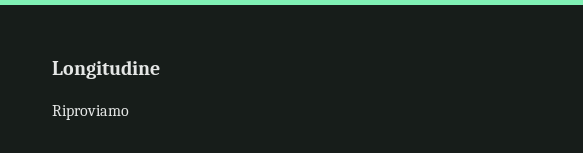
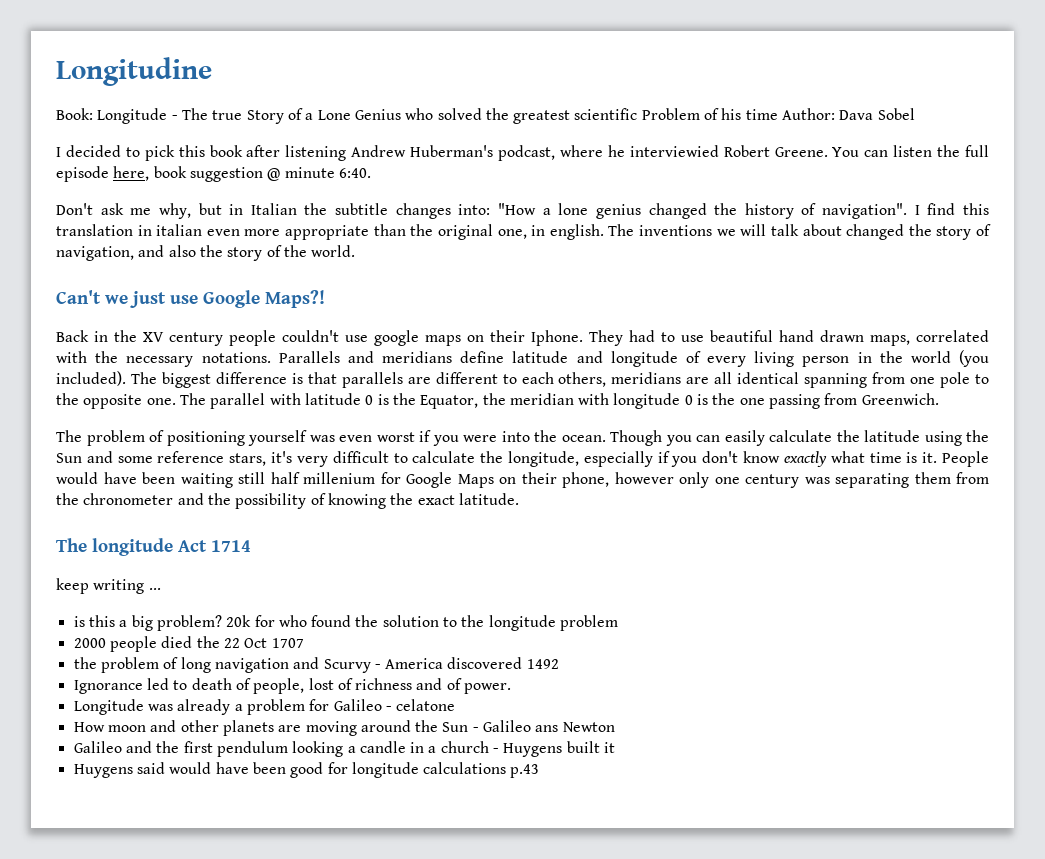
- Riproviamo
+ Book: Longitude - The true Story of a Lone Genius who solved the greatest scientific Problem of his time Author: Dava Sobel
+ I decided to pick this book after listening Andrew Huberman's podcast, where he interviewied Robert Greene. You can listen the full episode here, book suggestion @ minute 6:40.
+ Don't ask me why, but in Italian the subtitle changes into: "How a lone genius changed the history of navigation". I find this translation in italian even more appropriate than the original one, in english. The inventions we will talk about changed the story of navigation, and also the story of the world.
+ Can't we just use Google Maps?!
+ Back in the XV century people couldn't use google maps on their Iphone. They had to use beautiful hand drawn maps, correlated with the necessary notations. Parallels and meridians define latitude and longitude of every living person in the world (you included). The biggest difference is that parallels are different to each others, meridians are all identical spanning from one pole to the opposite one. The parallel with latitude 0 is the Equator, the meridian with longitude 0 is the one passing from Greenwich.
+ The problem of positioning yourself was even worst if you were into the ocean. Though you can easily calculate the latitude using the Sun and some reference stars, it's very difficult to calculate the longitude, especially if you don't know exactly what time is it. People would have been waiting still half millenium for Google Maps on their phone, however only one century was separating them from the chronometer and the possibility of knowing the exact latitude.
+ The longitude Act 1714
+ keep writing ...
+ is this a big problem? 20k for who found the solution to the longitude problem
+ 2000 people died the 22 Oct 1707
+ the problem of long navigation and Scurvy - America discovered 1492
+ Ignorance led to death of people, lost of richness and of power.
+ Longitude was already a problem for Galileo - celatone
+ How moon and other planets are moving around the Sun - Galileo ans Newton
+ Galileo and the first pendulum looking a candle in a church - Huygens built it
+ Huygens said would have been good for longitude calculations p.43

